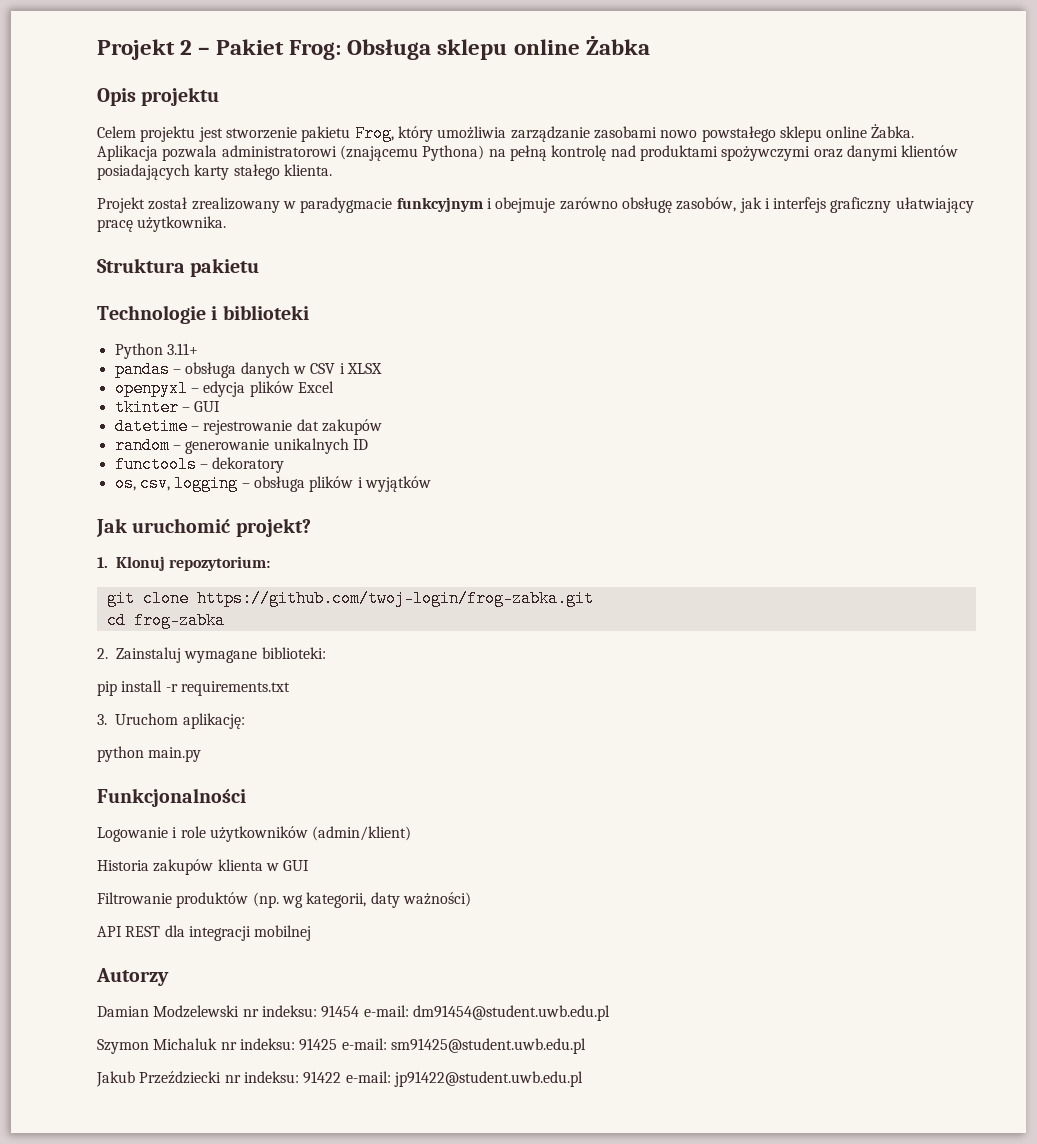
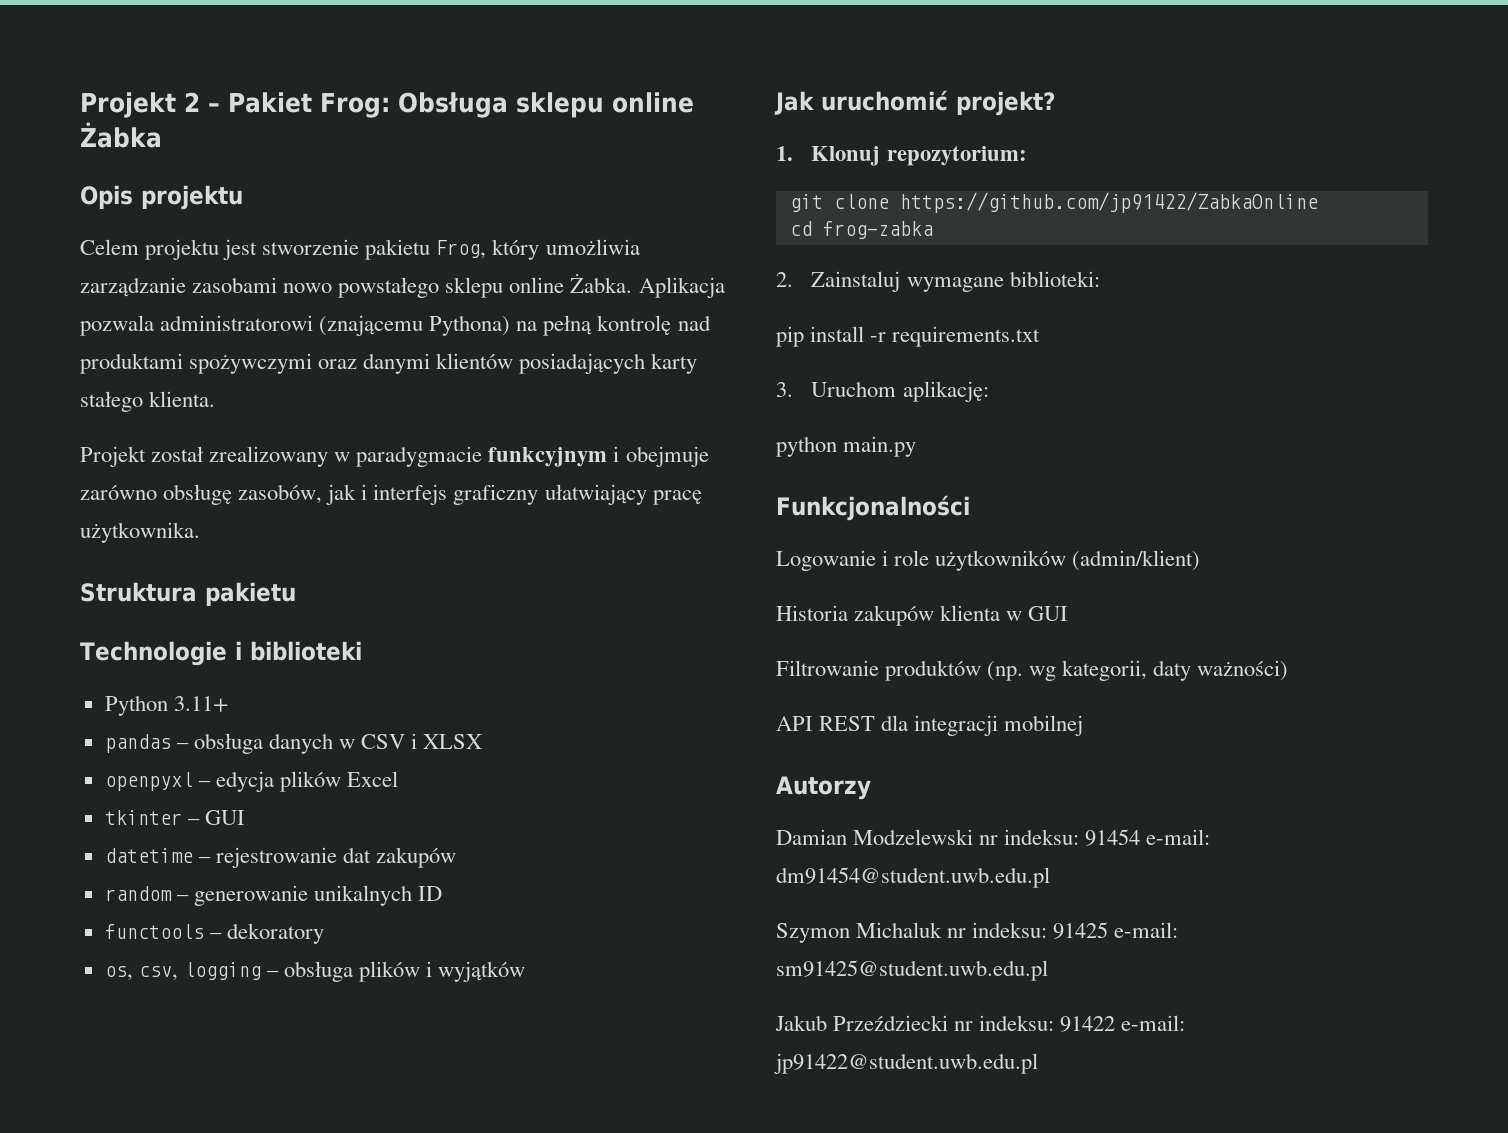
- git clone https://github.com/twoj-login/frog-zabka.git
+ git clone https://github.com/jp91422/ZabkaOnline

